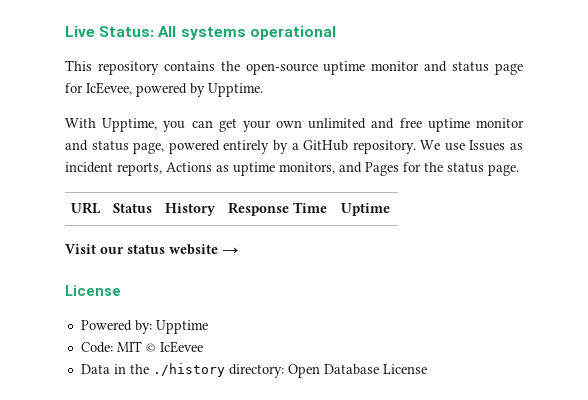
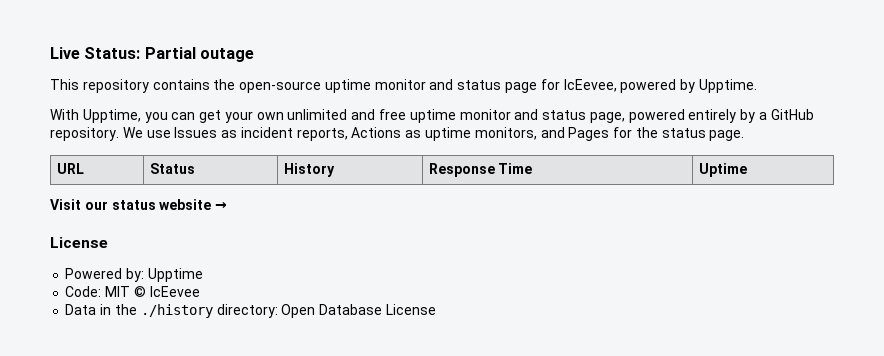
- Live Status: All systems operational
+ Live Status: Partial outage

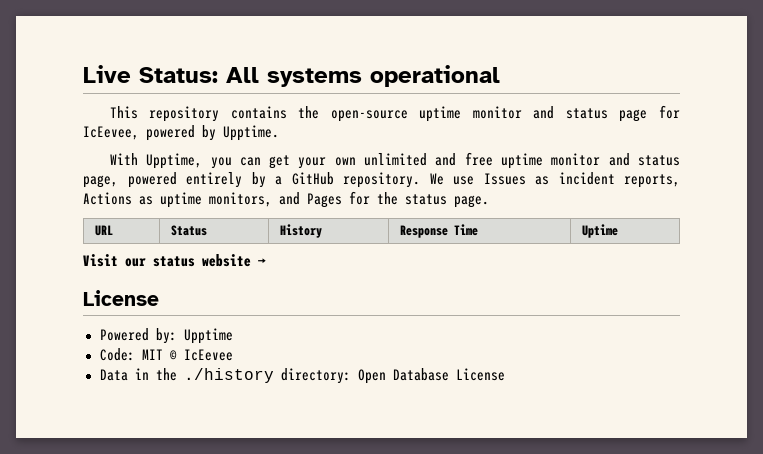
- Live Status: Partial outage
+ Live Status: All systems operational

